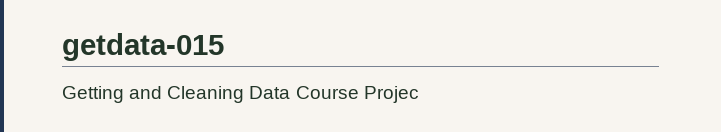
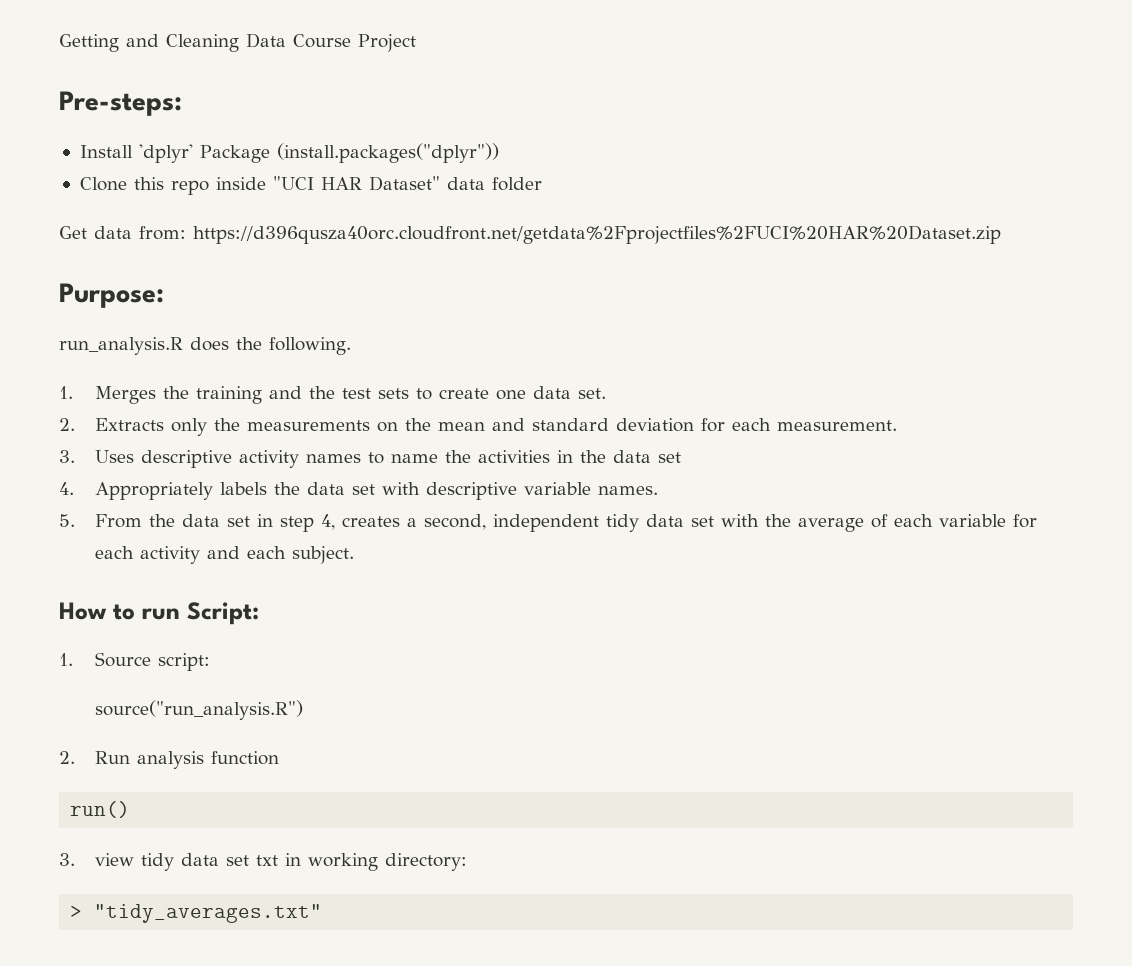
- getdata-015
- Getting and Cleaning Data Course Projec
+ Getting and Cleaning Data Course Project
+ Pre-steps:
+ Install 'dplyr' Package (install.packages("dplyr"))
+ Clone this repo inside "UCI HAR Dataset" data folder
+ Get data from: https://d396qusza40orc.cloudfront.net/getdata%2Fprojectfiles%2FUCI%20HAR%20Dataset.zip
+ Purpose:
+ run_analysis.R does the following.
+ 1. Merges the training and the test sets to create one data set.
+ 2. Extracts only the measurements on the mean and standard deviation for each measurement.
+ 3. Uses descriptive activity names to name the activities in the data set
+ 4. Appropriately labels the data set with descriptive variable names.
+ 5. From the data set in step 4, creates a second, independent tidy data set with the average of each variable for each activity and each subject.
+ How to run Script:
+ 1. Source script:
+ source("run_analysis.R")
+ 2. Run analysis function
+ run()
+ 3. view tidy data set txt in working directory:
+ > "tidy_averages.txt"

